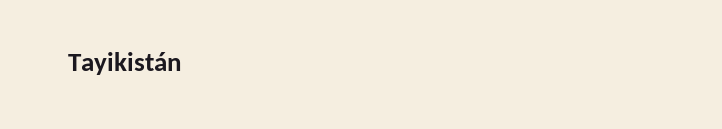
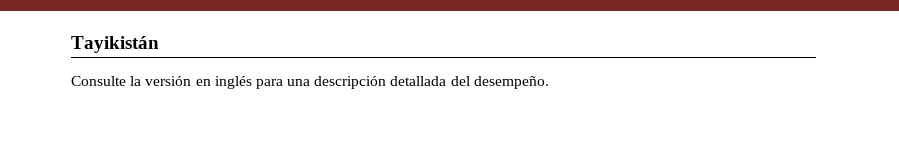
+ Consulte la versión en inglés para una descripción detallada del desempeño.

